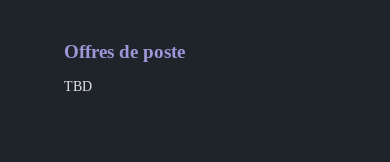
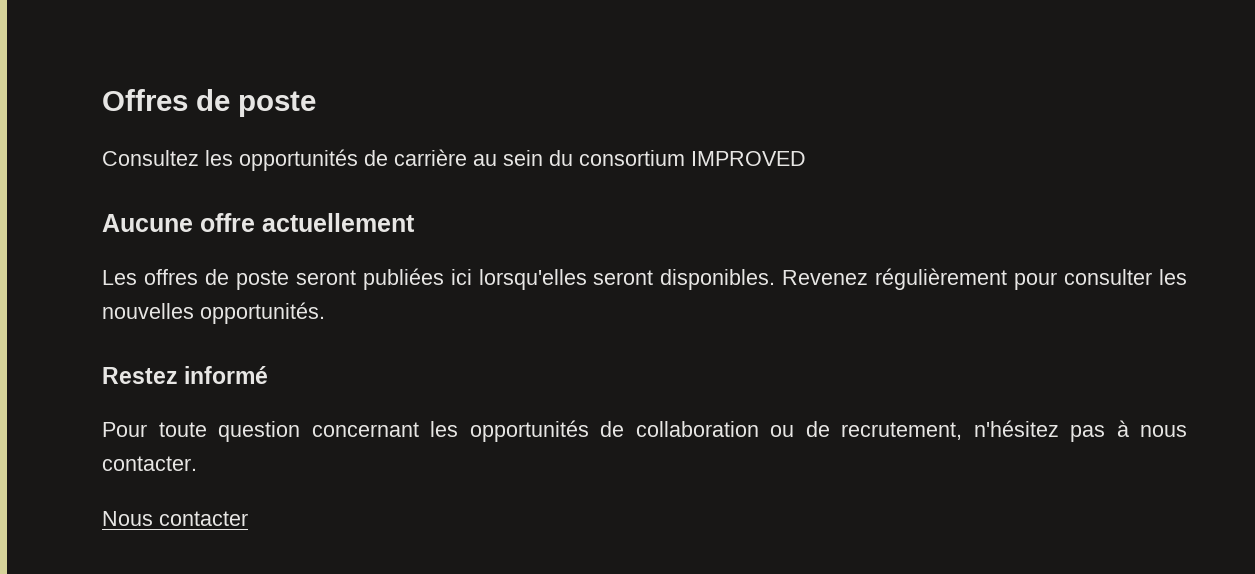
- TBD
+ Consultez les opportunités de carrière au sein du consortium IMPROVED
+ Aucune offre actuellement
+ Les offres de poste seront publiées ici lorsqu'elles seront disponibles. Revenez régulièrement pour consulter les nouvelles opportunités.
+ Restez informé
+ Pour toute question concernant les opportunités de collaboration ou de recrutement, n'hésitez pas à nous contacter.
+ Nous contacter

